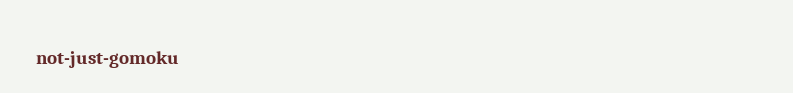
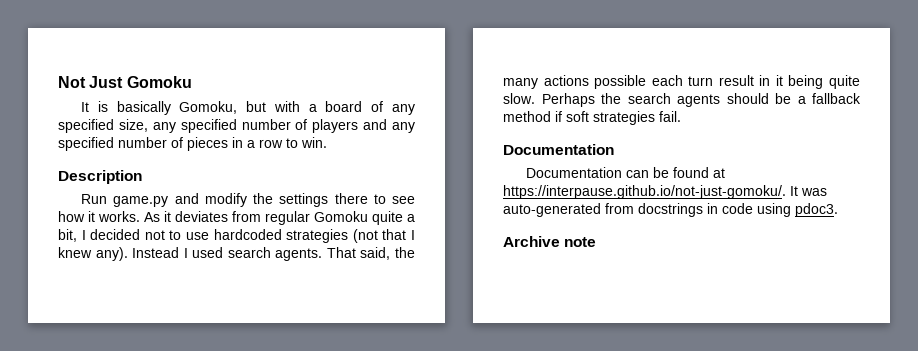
- not-just-gomoku
+ Not Just Gomoku
+ It is basically Gomoku, but with a board of any specified size, any specified number of players and any specified number of pieces in a row to win.
+ Description
+ Run game.py and modify the settings there to see how it works. As it deviates from regular Gomoku quite a bit, I decided not to use hardcoded strategies (not that I knew any). Instead I used search agents. That said, the many actions possible each turn result in it being quite slow. Perhaps the search agents should be a fallback method if soft strategies fail.
+ Documentation
+ Documentation can be found at https://interpause.github.io/not-just-gomoku/. It was auto-generated from docstrings in code using pdoc3.
+ Archive note

